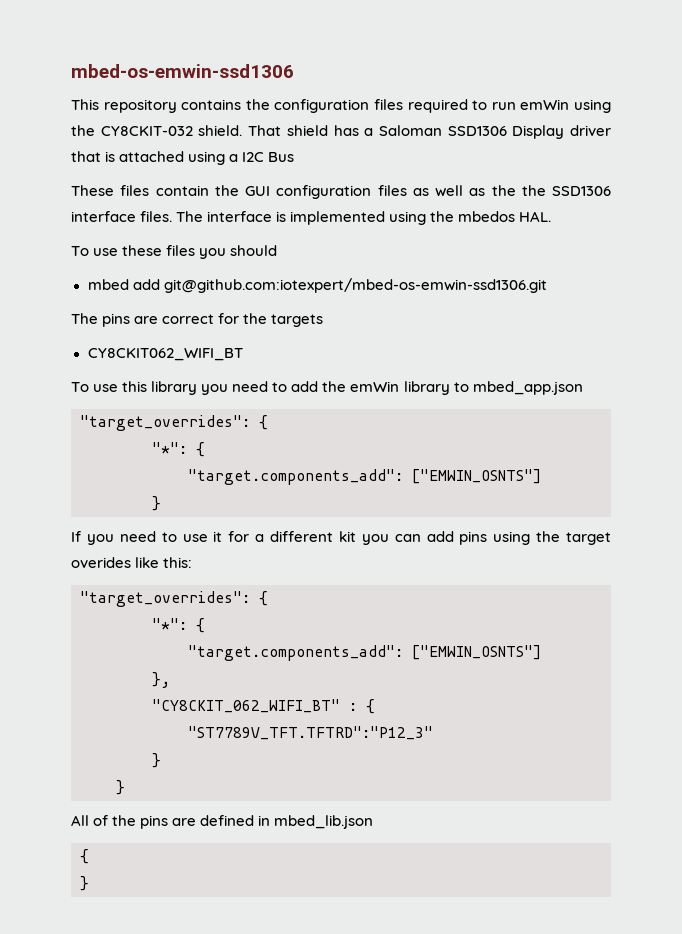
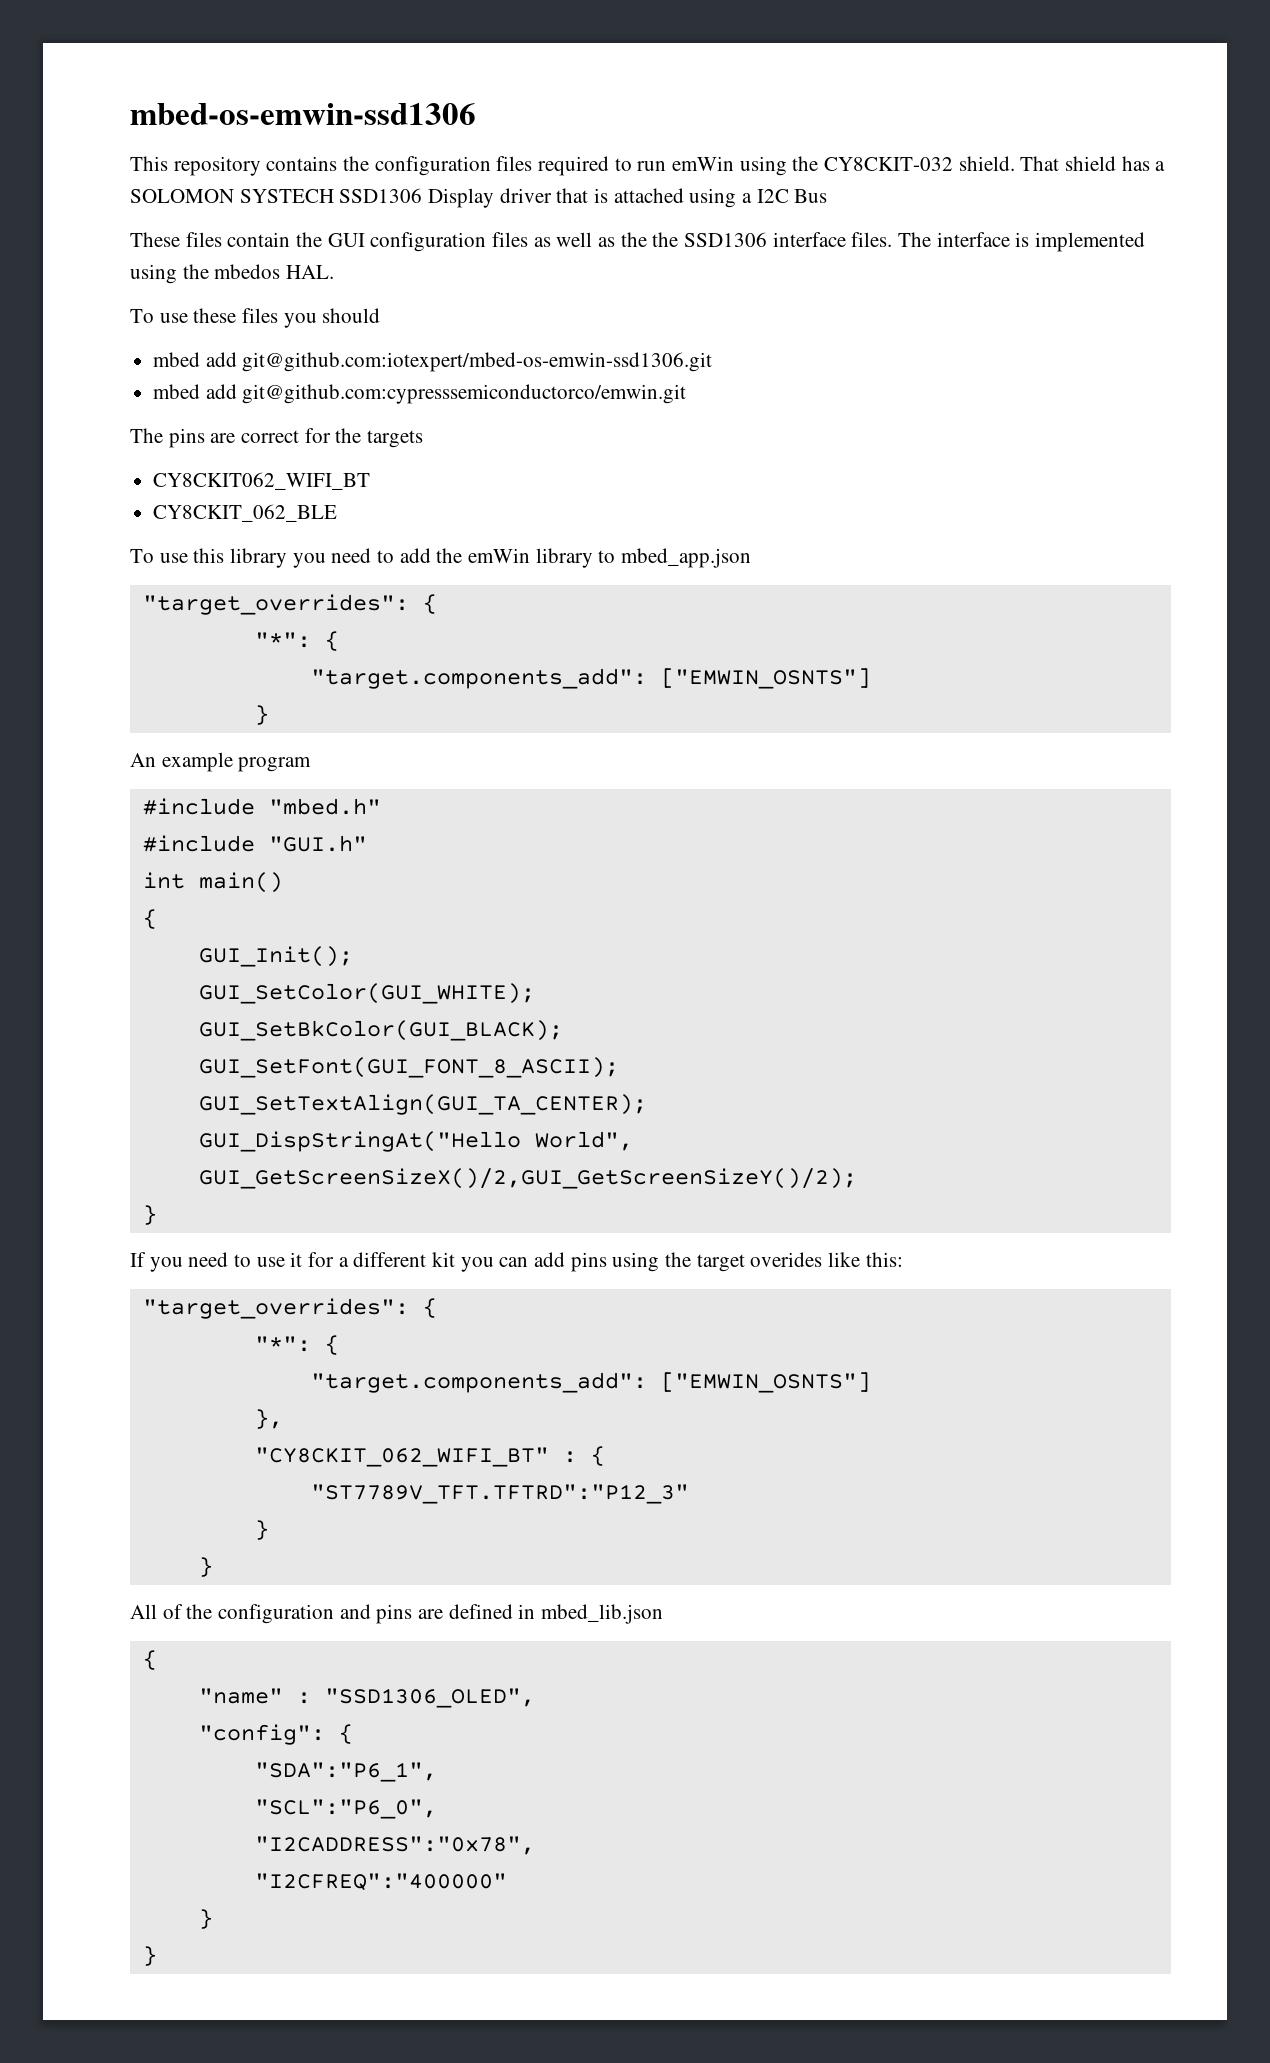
- That shield has a Saloman SSD1306 Display driver that is attached using a I2C Bus
+ That shield has a SOLOMON SYSTECH SSD1306 Display driver that is attached using a I2C Bus
+ mbed add git@github.com:cypresssemiconductorco/emwin.git
+ CY8CKIT_062_BLE
+ An example program
+ #include "mbed.h"
+ #include "GUI.h"
+ int main()
+ {
+ GUI_Init();
+ GUI_SetColor(GUI_WHITE);
+ GUI_SetBkColor(GUI_BLACK);
+ GUI_SetFont(GUI_FONT_8_ASCII);
+ GUI_SetTextAlign(GUI_TA_CENTER);
+ GUI_DispStringAt("Hello World", GUI_GetScreenSizeX()/2,GUI_GetScreenSizeY()/2);
+ }
- All of the pins are defined in mbed_lib.json
+ All of the configuration and pins are defined in mbed_lib.json
  {
+ "name" : "SSD1306_OLED",
+ "config": {
+ "SDA":"P6_1",
+ "SCL":"P6_0",
+ "I2CADDRESS":"0x78",
+ "I2CFREQ":"400000"
+ }

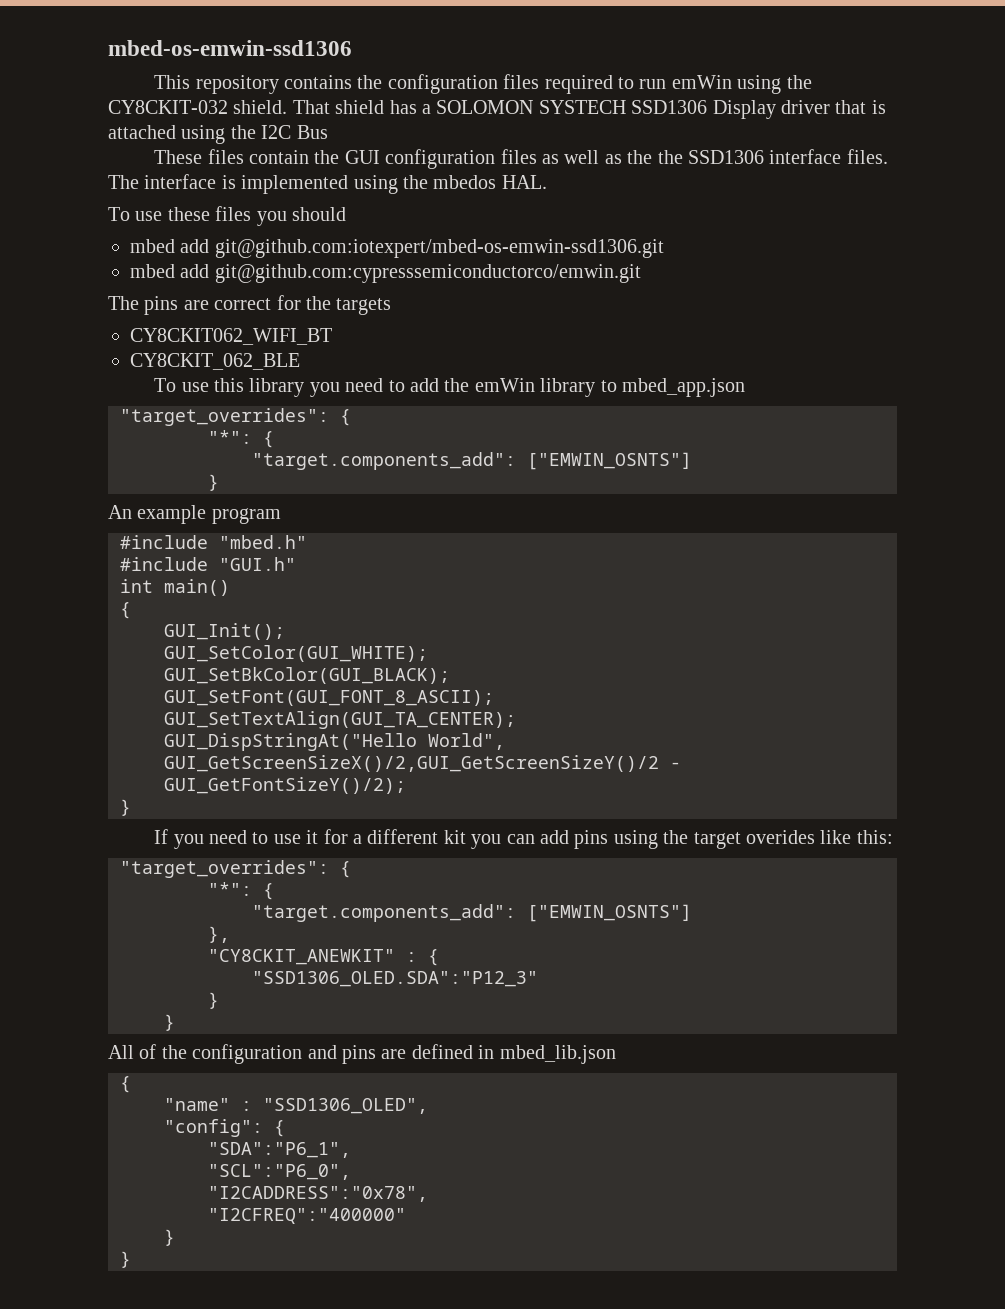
- That shield has a SOLOMON SYSTECH SSD1306 Display driver that is attached using a I2C Bus
+ That shield has a SOLOMON SYSTECH SSD1306 Display driver that is attached using the I2C Bus
- GUI_DispStringAt("Hello World", GUI_GetScreenSizeX()/2,GUI_GetScreenSizeY()/2);
+ GUI_DispStringAt("Hello World", GUI_GetScreenSizeX()/2,GUI_GetScreenSizeY()/2 - GUI_GetFontSizeY()/2);
- "CY8CKIT_062_WIFI_BT" : {
+ "CY8CKIT_ANEWKIT" : {
- "ST7789V_TFT.TFTRD":"P12_3"
+ "SSD1306_OLED.SDA":"P12_3"

